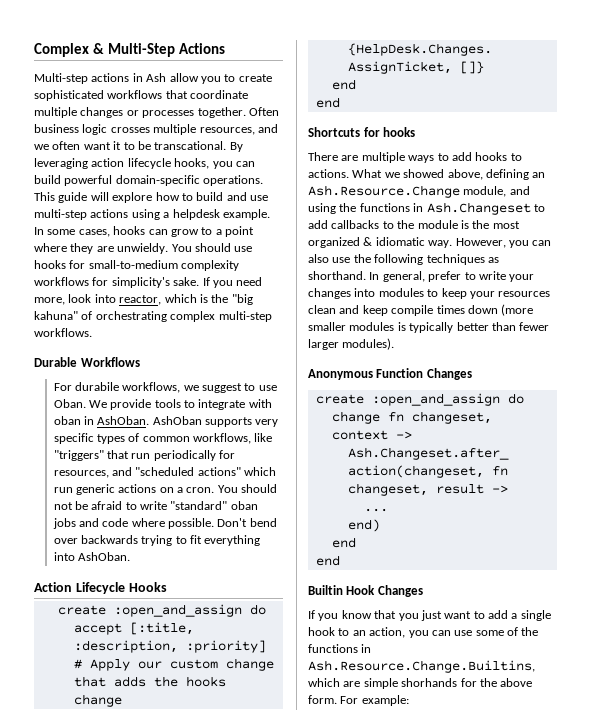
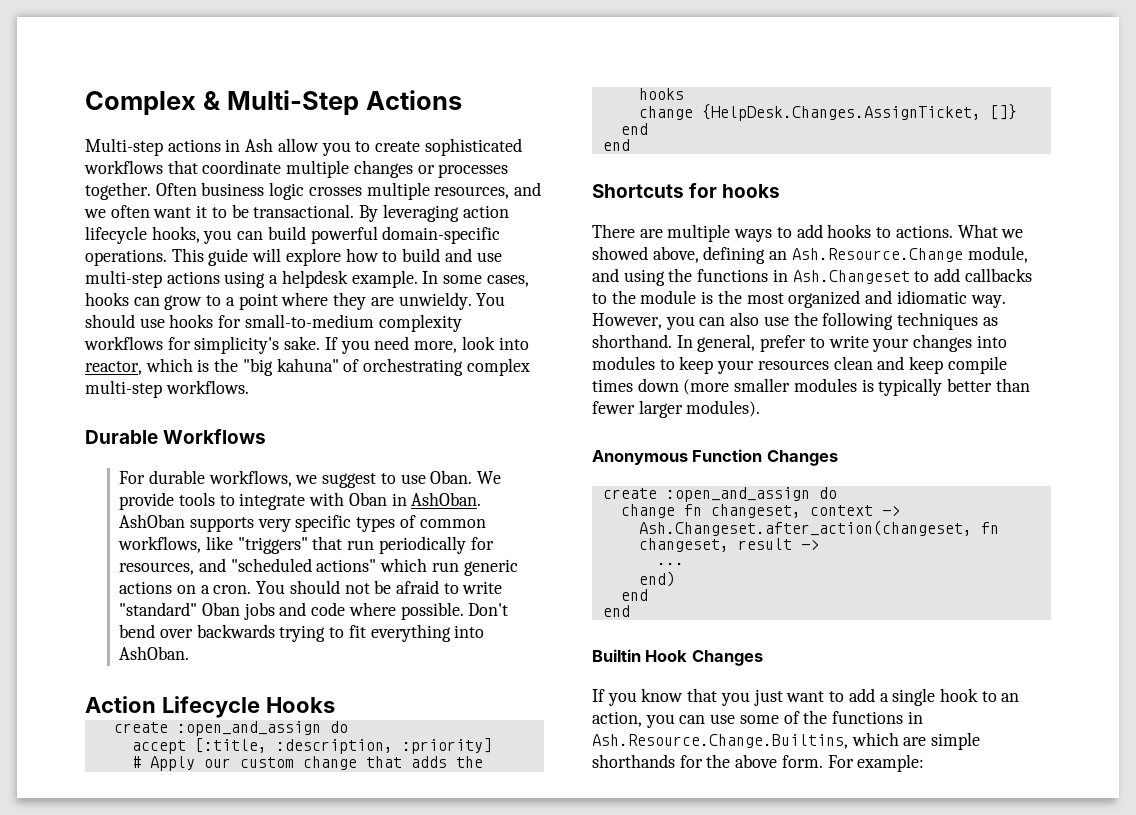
- Often business logic crosses multiple resources, and we often want it to be transcational.
+ Often business logic crosses multiple resources, and we often want it to be transactional.
- For durabile workflows, we suggest to use Oban.
+ For durable workflows, we suggest to use Oban.
- We provide tools to integrate with oban in AshOban.
+ We provide tools to integrate with Oban in AshOban.
- You should not be afraid to write "standard" oban jobs and code where possible.
+ You should not be afraid to write "standard" Oban jobs and code where possible.
- What we showed above, defining an Ash.Resource.Change module, and using the functions in Ash.Changeset to add callbacks to the module is the most organized & idiomatic way.
+ What we showed above, defining an Ash.Resource.Change module, and using the functions in Ash.Changeset to add callbacks to the module is the most organized and idiomatic way.
- If you know that you just want to add a single hook to an action, you can use some of the functions in Ash.Resource.Change.Builtins, which are simple shorhands for the above form.
+ If you know that you just want to add a single hook to an action, you can use some of the functions in Ash.Resource.Change.Builtins, which are simple shorthands for the above form.

